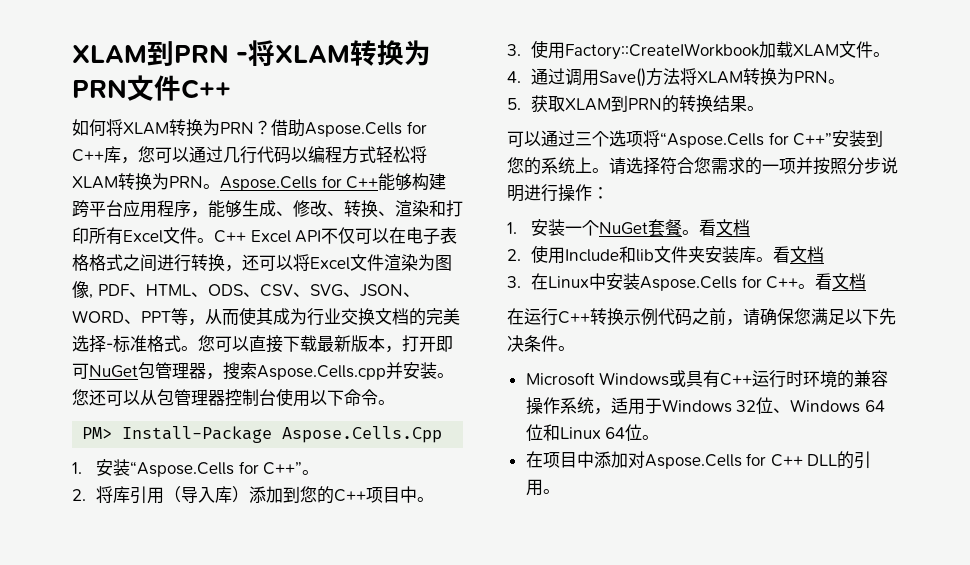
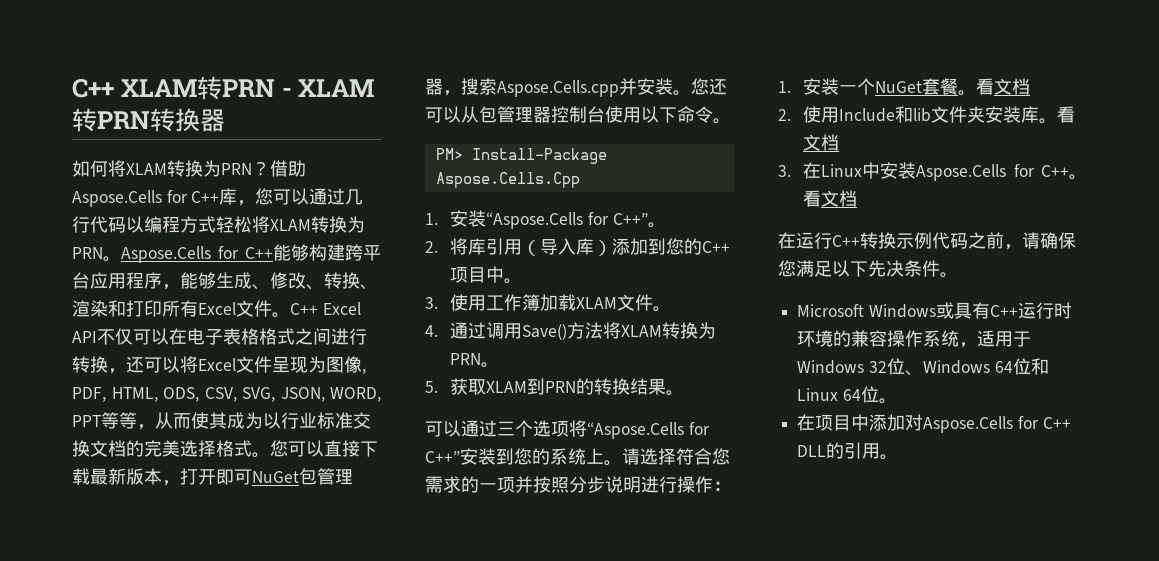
- XLAM到PRN -将XLAM转换为PRN文件C++
+ C++ XLAM转PRN - XLAM转PRN转换器
- C++ Excel API不仅可以在电子表格格式之间进行转换，还可以将Excel文件渲染为图像, PDF、HTML、ODS、CSV、SVG、JSON、WORD、PPT等，从而使其成为行业交换文档的完美选择-标准格式。
+ C++ Excel API不仅可以在电子表格格式之间进行转换，还可以将Excel文件呈现为图像, PDF, HTML, ODS, CSV, SVG, JSON, WORD, PPT等等，从而使其成为以行业标准交换文档的完美选择格式。
- 3.使用Factory::CreateIWorkbook加载XLAM文件。
+ 3.使用工作簿加载XLAM文件。

